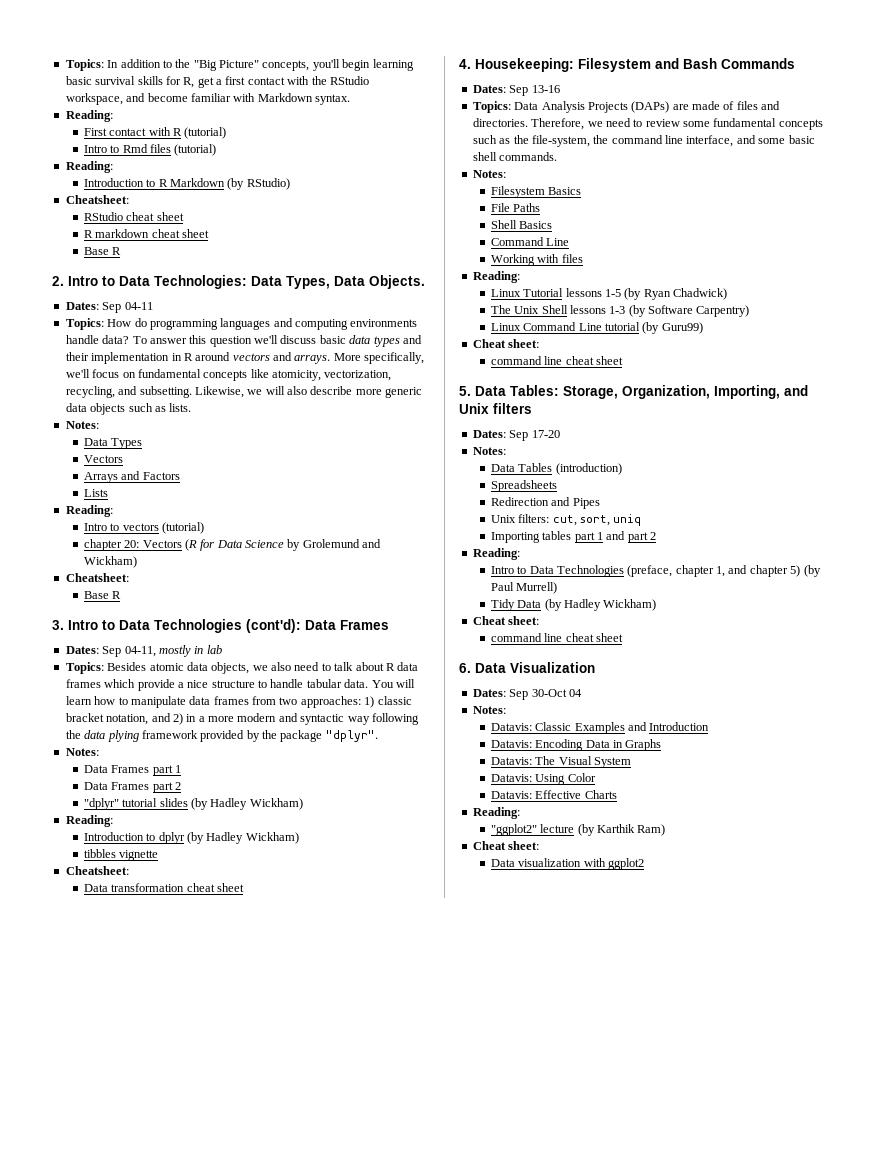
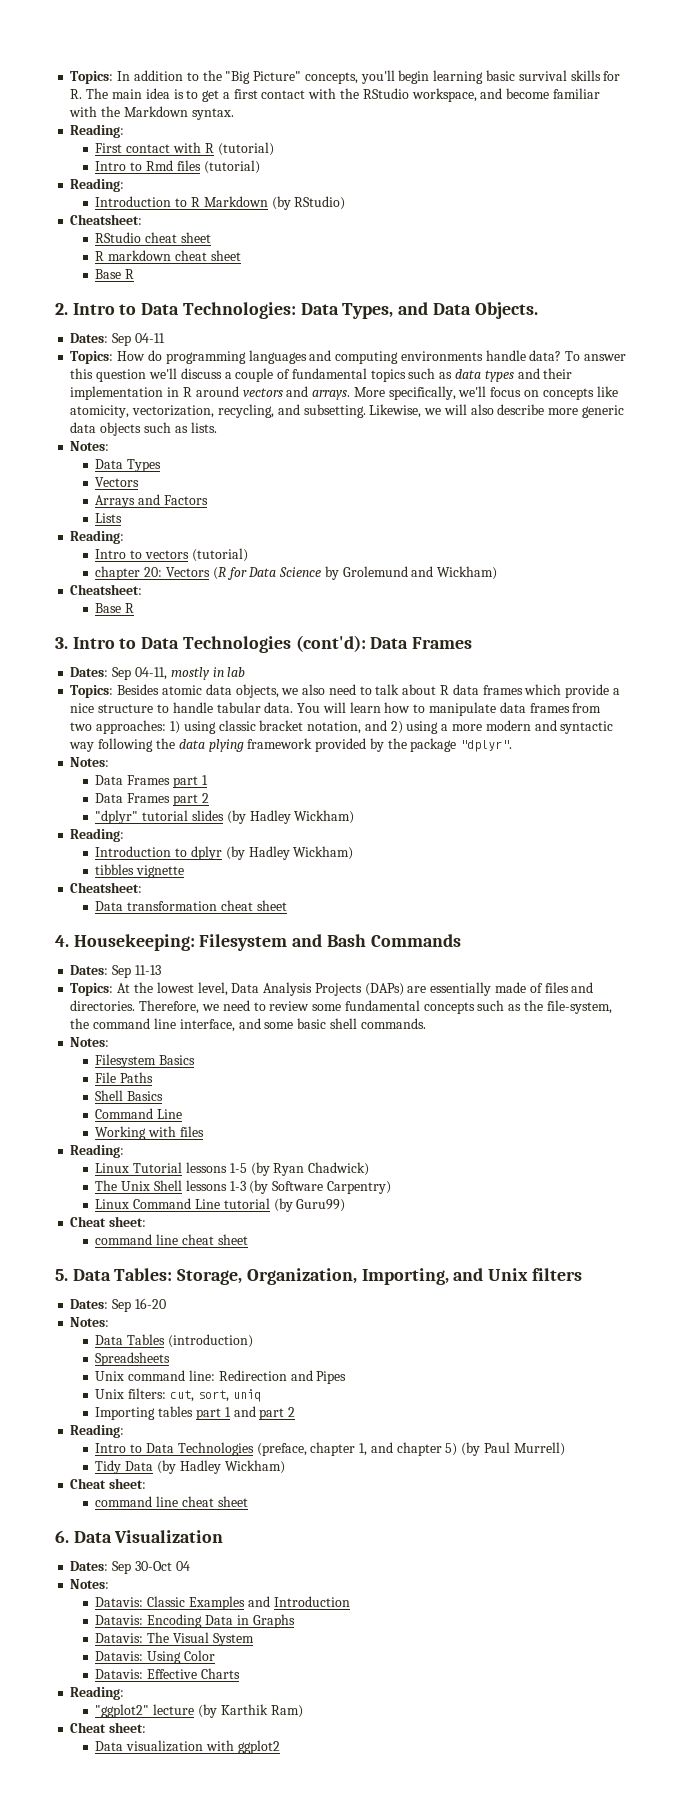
- Topics: In addition to the "Big Picture" concepts, you'll begin learning basic survival skills for R, get a first contact with the RStudio workspace, and become familiar with Markdown syntax.
+ Topics: In addition to the "Big Picture" concepts, you'll begin learning basic survival skills for R. The main idea is to get a first contact with the RStudio workspace, and become familiar with the Markdown syntax.
- 2. Intro to Data Technologies: Data Types, Data Objects.
+ 2. Intro to Data Technologies: Data Types, and Data Objects.
- To answer this question we'll discuss basic data types and their implementation in R around vectors and arrays.
+ To answer this question we'll discuss a couple of fundamental topics such as data types and their implementation in R around vectors and arrays.
- More specifically, we'll focus on fundamental concepts like atomicity, vectorization, recycling, and subsetting.
+ More specifically, we'll focus on concepts like atomicity, vectorization, recycling, and subsetting.
- You will learn how to manipulate data frames from two approaches: 1) classic bracket notation, and 2) in a more modern and syntactic way following the data plying framework provided by the package "dplyr".
+ You will learn how to manipulate data frames from two approaches: 1) using classic bracket notation, and 2) using a more modern and syntactic way following the data plying framework provided by the package "dplyr".
- Dates: Sep 13-16
- Topics: Data Analysis Projects (DAPs) are made of files and directories.
+ Dates: Sep 11-13
+ Topics: At the lowest level, Data Analysis Projects (DAPs) are essentially made of files and directories.
- Dates: Sep 17-20
+ Dates: Sep 16-20
- Redirection and Pipes
+ Unix command line: Redirection and Pipes

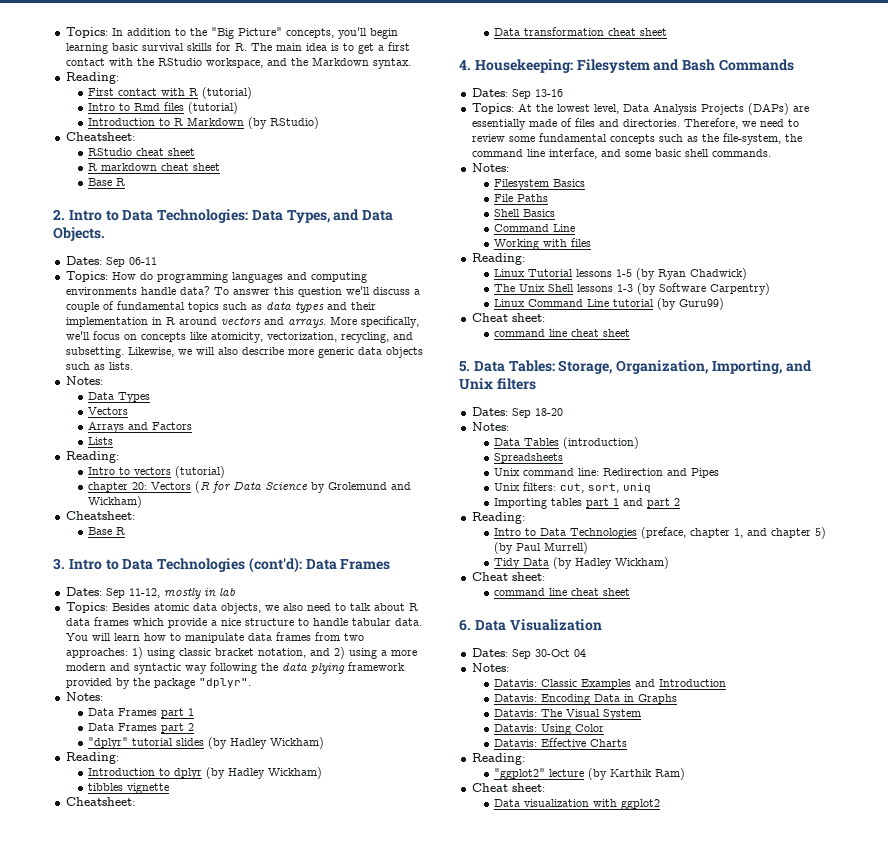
- Topics: In addition to the "Big Picture" concepts, you'll begin learning basic survival skills for R. The main idea is to get a first contact with the RStudio workspace, and become familiar with the Markdown syntax.
+ Topics: In addition to the "Big Picture" concepts, you'll begin learning basic survival skills for R. The main idea is to get a first contact with the RStudio workspace, and the Markdown syntax.
  Intro to Rmd files (tutorial)
- Reading:
- Dates: Sep 04-11
+ Dates: Sep 06-11
- Dates: Sep 04-11, mostly in lab
+ Dates: Sep 11-12, mostly in lab
- Dates: Sep 11-13
+ Dates: Sep 13-16
- Dates: Sep 16-20
+ Dates: Sep 18-20

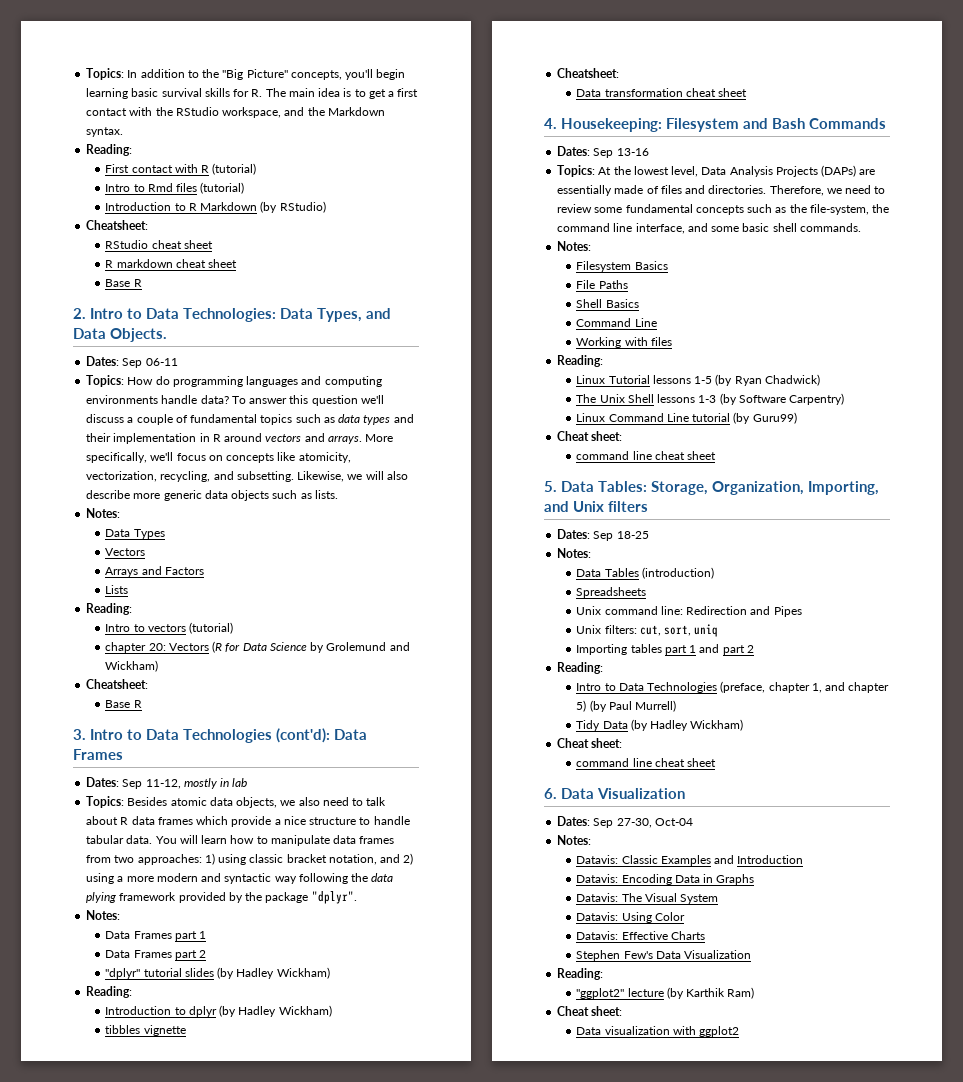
- Dates: Sep 18-20
+ Dates: Sep 18-25
- Dates: Sep 30-Oct 04
+ Dates: Sep 27-30, Oct-04
+ Stephen Few's Data Visualization

